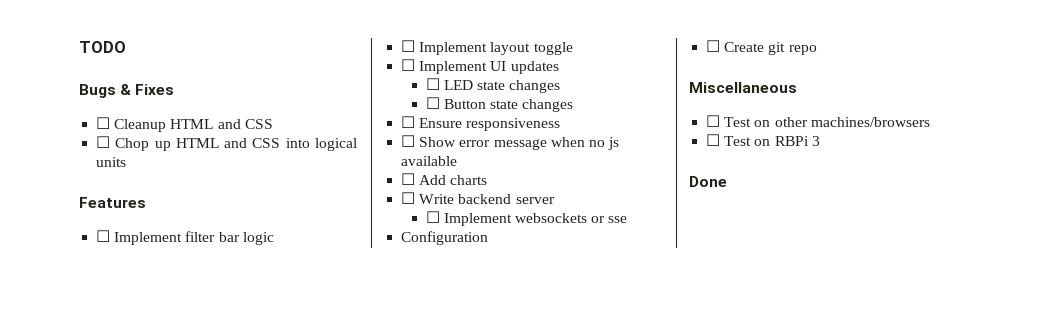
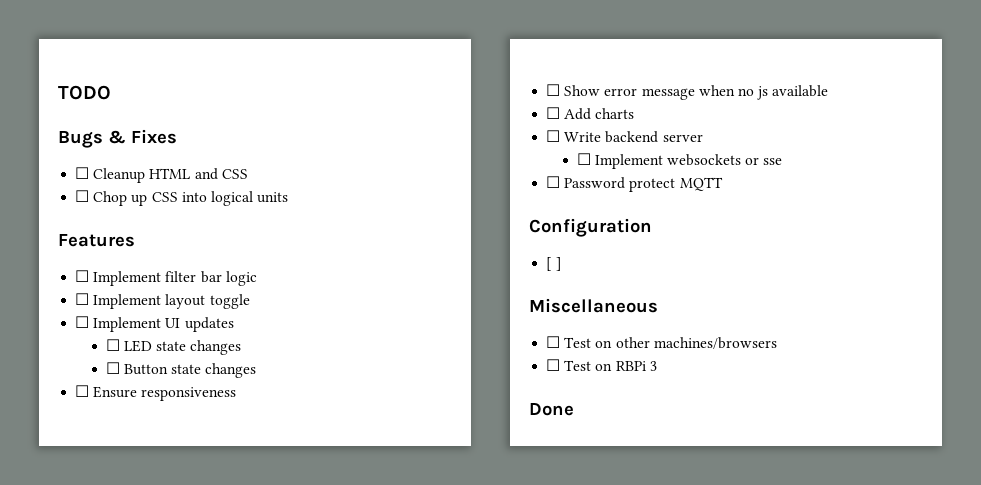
- ☐ Chop up HTML and CSS into logical units
+ ☐ Chop up CSS into logical units
+ ☐ Password protect MQTT
  Configuration
- ☐ Create git repo
+ [ ]

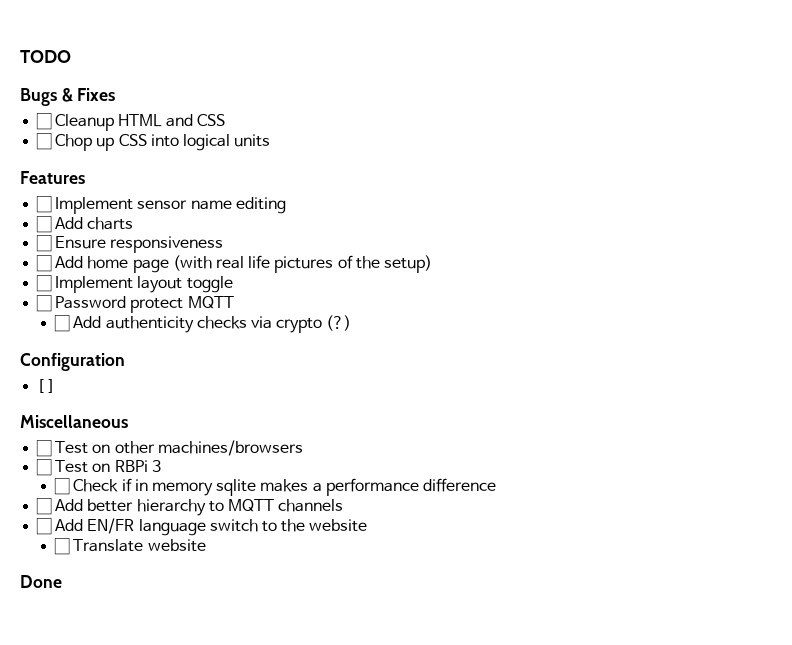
- ☐ Implement filter bar logic
+ ☐ Implement sensor name editing
+ ☐ Add charts
+ ☐ Ensure responsiveness
+ ☐ Add home page (with real life pictures of the setup)
- ☐ Implement UI updates
- ☐ LED state changes
- ☐ Button state changes
- ☐ Ensure responsiveness
- ☐ Show error message when no js available
- ☐ Add charts
- ☐ Write backend server
- ☐ Implement websockets or sse
  ☐ Password protect MQTT
+ ☐ Add authenticity checks via crypto (?)
+ ☐ Check if in memory sqlite makes a performance difference
+ ☐ Add better hierarchy to MQTT channels
+ ☐ Add EN/FR language switch to the website
+ ☐ Translate website

